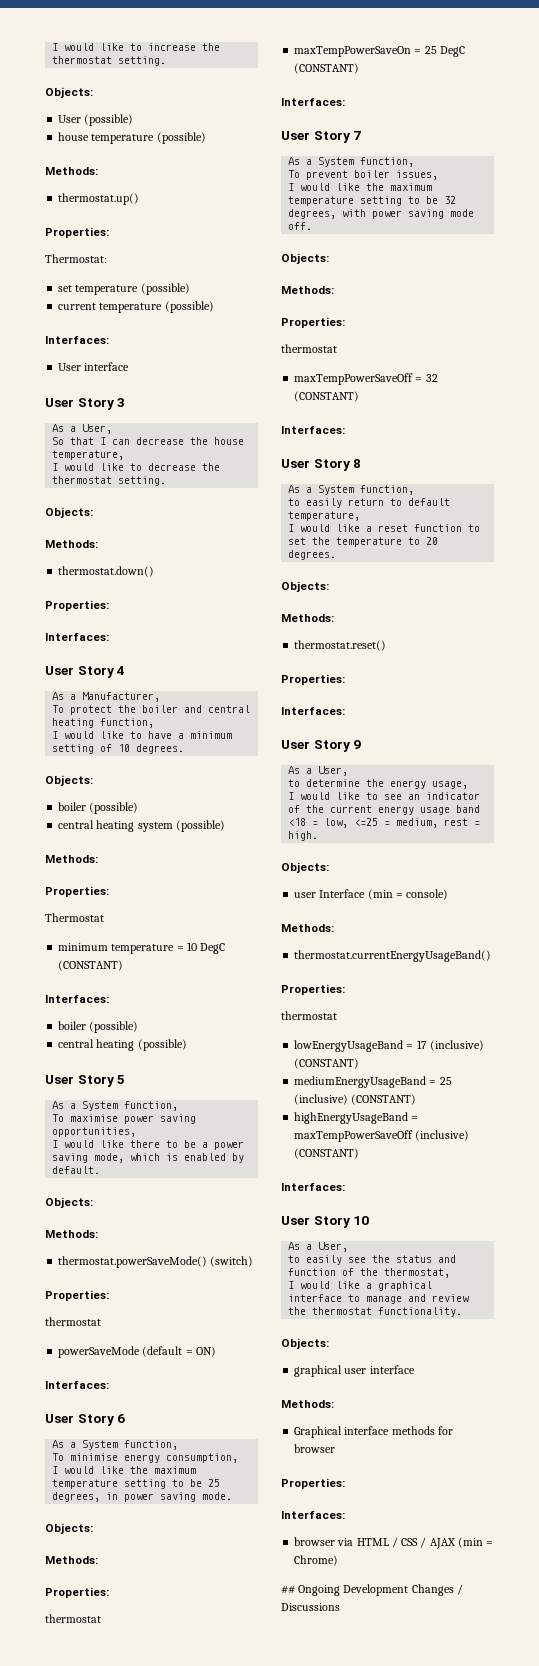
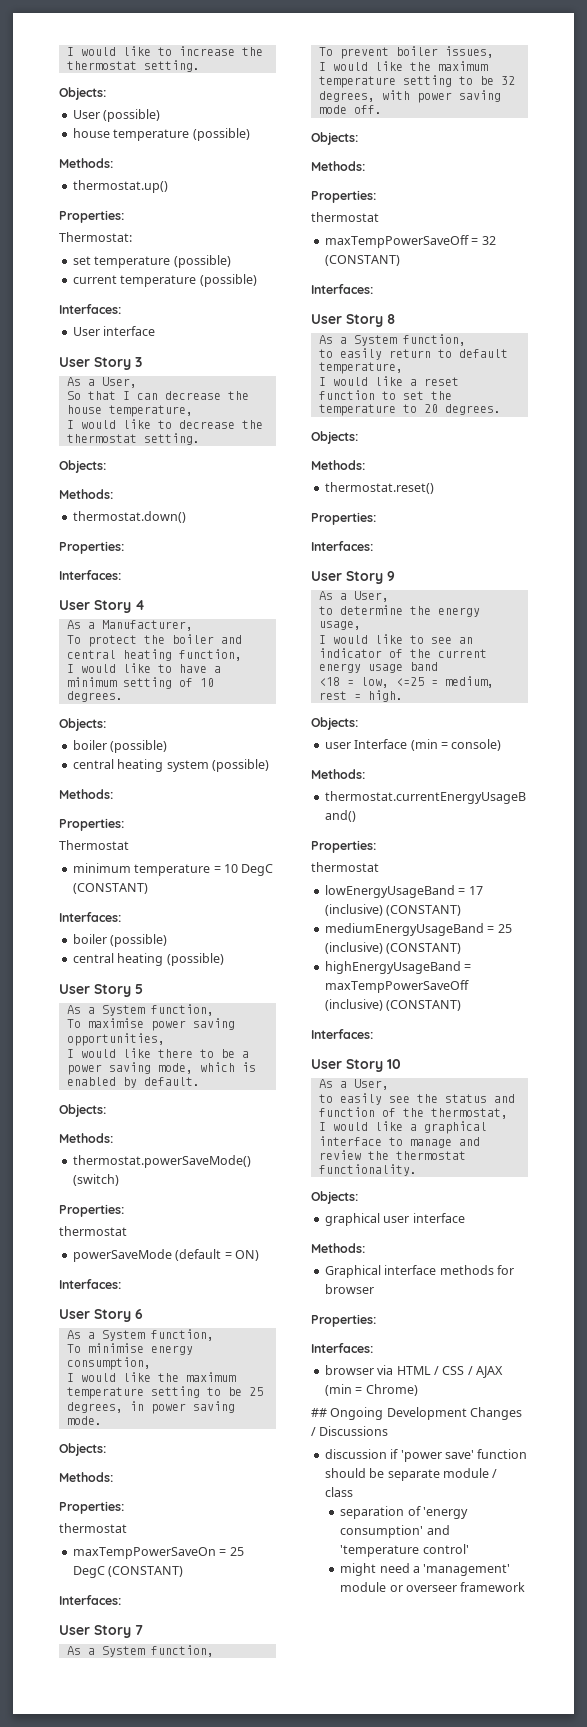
+ discussion if 'power save' function should be separate module / class
+ separation of 'energy consumption' and 'temperature control'
+ might need a 'management' module or overseer framework

